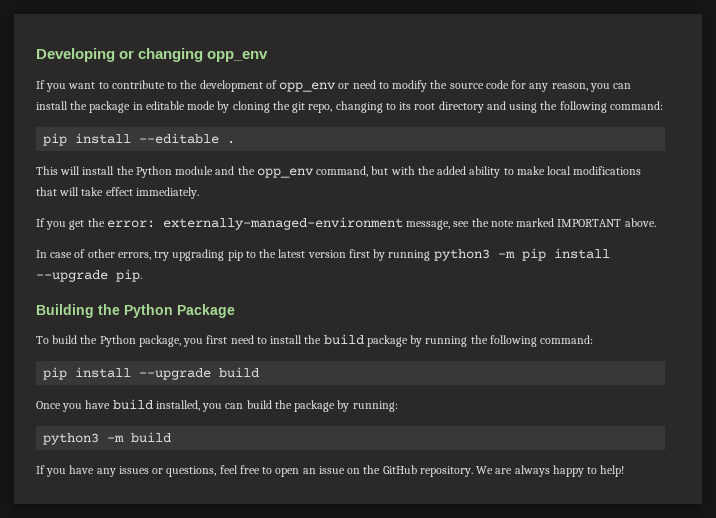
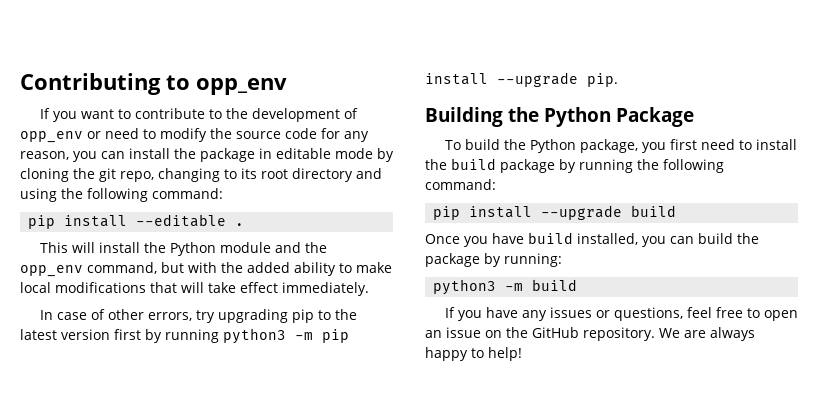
- Developing or changing opp_env
+ Contributing to opp_env
- If you get the error: externally-managed-environment message, see the note marked IMPORTANT above.

